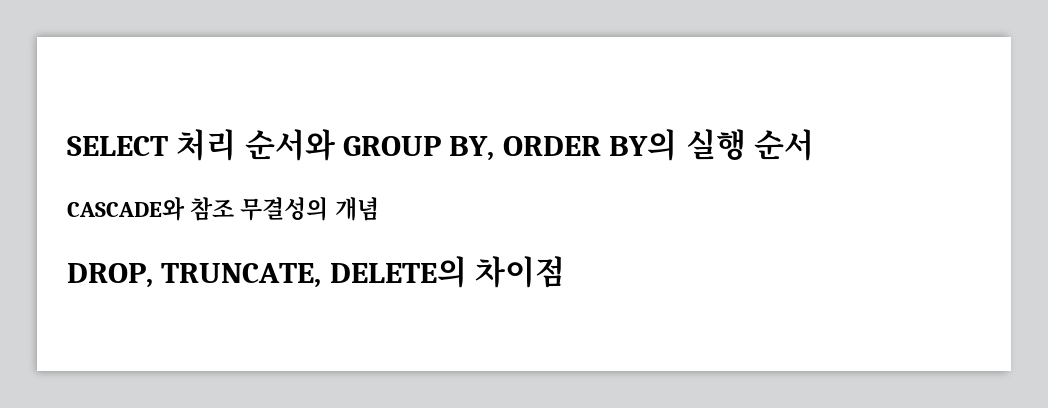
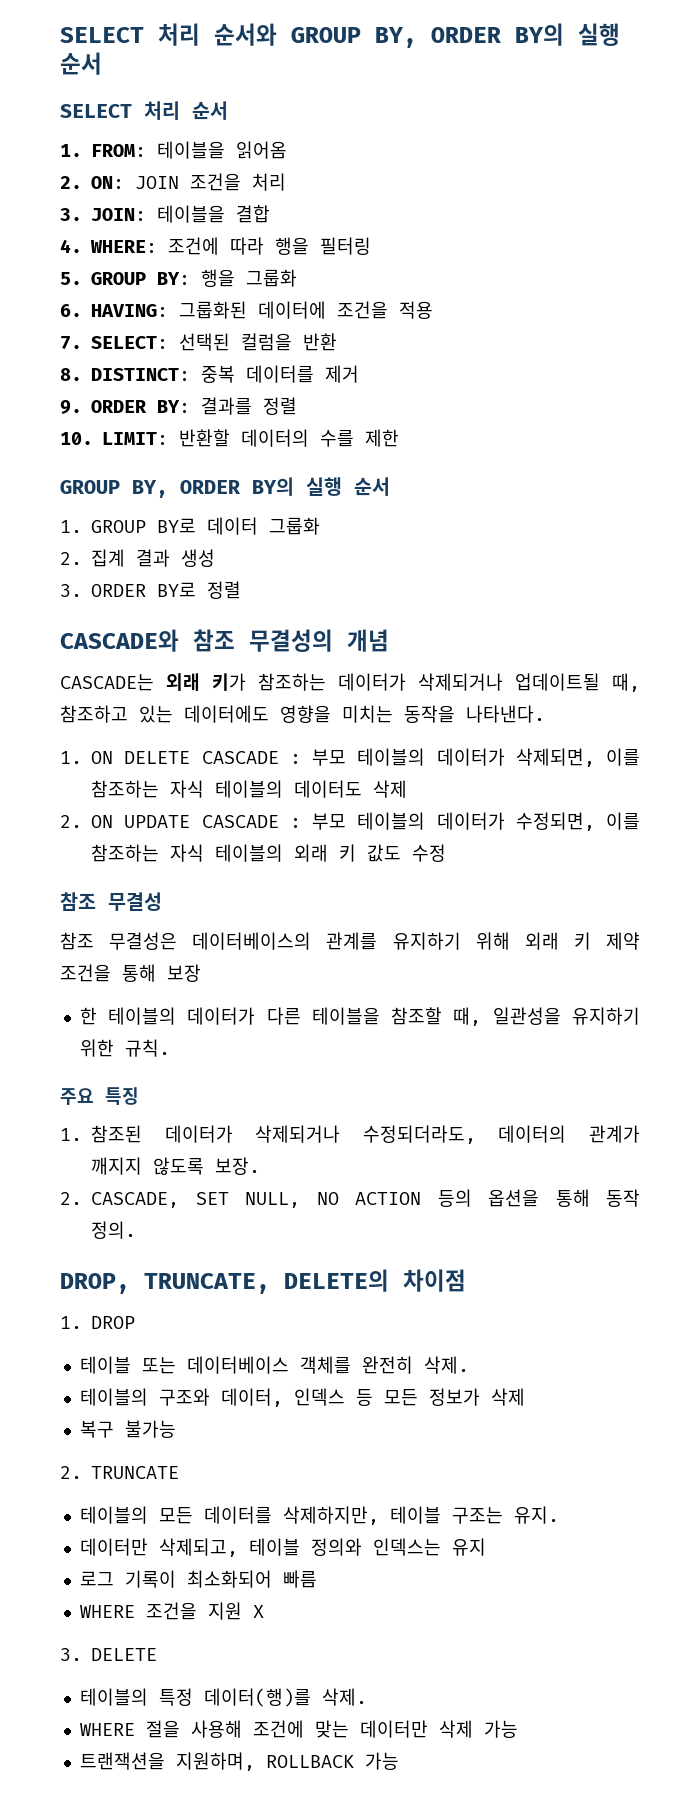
+ SELECT 처리 순서
+ 1. FROM: 테이블을 읽어옴
+ 2. ON: JOIN 조건을 처리
+ 3. JOIN: 테이블을 결합
+ 4. WHERE: 조건에 따라 행을 필터링
+ 5. GROUP BY: 행을 그룹화
+ 6. HAVING: 그룹화된 데이터에 조건을 적용
+ 7. SELECT: 선택된 컬럼을 반환
+ 8. DISTINCT: 중복 데이터를 제거
+ 9. ORDER BY: 결과를 정렬
+ 10. LIMIT: 반환할 데이터의 수를 제한
+ GROUP BY, ORDER BY의 실행 순서
+ 1. GROUP BY로 데이터 그룹화
+ 2. 집계 결과 생성
+ 3. ORDER BY로 정렬
  CASCADE와 참조 무결성의 개념
+ CASCADE는 외래 키가 참조하는 데이터가 삭제되거나 업데이트될 때, 참조하고 있는 데이터에도 영향을 미치는 동작을 나타낸다.
+ 1. ON DELETE CASCADE : 부모 테이블의 데이터가 삭제되면, 이를 참조하는 자식 테이블의 데이터도 삭제
+ 2. ON UPDATE CASCADE : 부모 테이블의 데이터가 수정되면, 이를 참조하는 자식 테이블의 외래 키 값도 수정
+ 참조 무결성
+ 참조 무결성은 데이터베이스의 관계를 유지하기 위해 외래 키 제약 조건을 통해 보장
+ 한 테이블의 데이터가 다른 테이블을 참조할 때, 일관성을 유지하기 위한 규칙.
+ 주요 특징
+ 1. 참조된 데이터가 삭제되거나 수정되더라도, 데이터의 관계가 깨지지 않도록 보장.
+ 2. CASCADE, SET NULL, NO ACTION 등의 옵션을 통해 동작 정의.
  DROP, TRUNCATE, DELETE의 차이점
+ 1. DROP
+ 테이블 또는 데이터베이스 객체를 완전히 삭제.
+ 테이블의 구조와 데이터, 인덱스 등 모든 정보가 삭제
+ 복구 불가능
+ 2. TRUNCATE
+ 테이블의 모든 데이터를 삭제하지만, 테이블 구조는 유지.
+ 데이터만 삭제되고, 테이블 정의와 인덱스는 유지
+ 로그 기록이 최소화되어 빠름
+ WHERE 조건을 지원 X
+ 3. DELETE
+ 테이블의 특정 데이터(행)를 삭제.
+ WHERE 절을 사용해 조건에 맞는 데이터만 삭제 가능
+ 트랜잭션을 지원하며, ROLLBACK 가능

